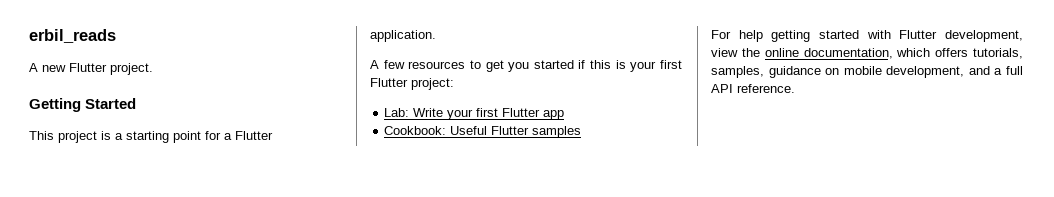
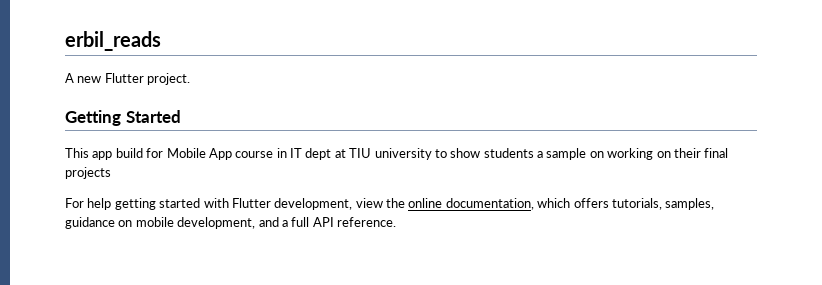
- This project is a starting point for a Flutter application.
- A few resources to get you started if this is your first Flutter project:
- Lab: Write your first Flutter app
- Cookbook: Useful Flutter samples
+ This app build for Mobile App course in IT dept at TIU university to show students a sample on working on their final projects

